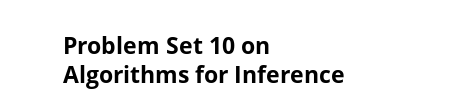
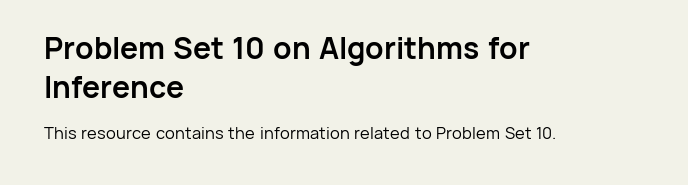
+ This resource contains the information related to Problem Set 10.

